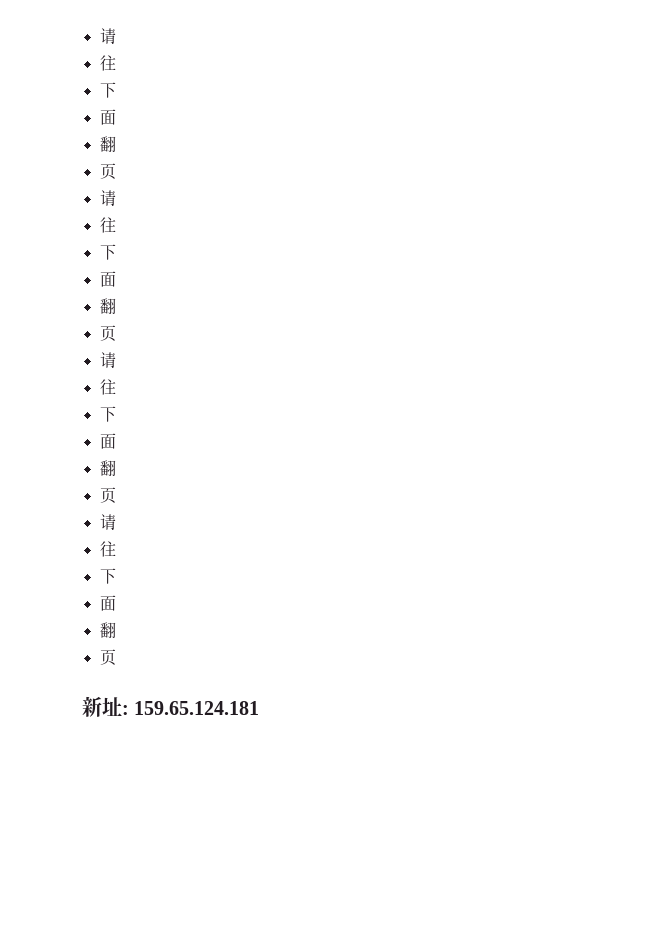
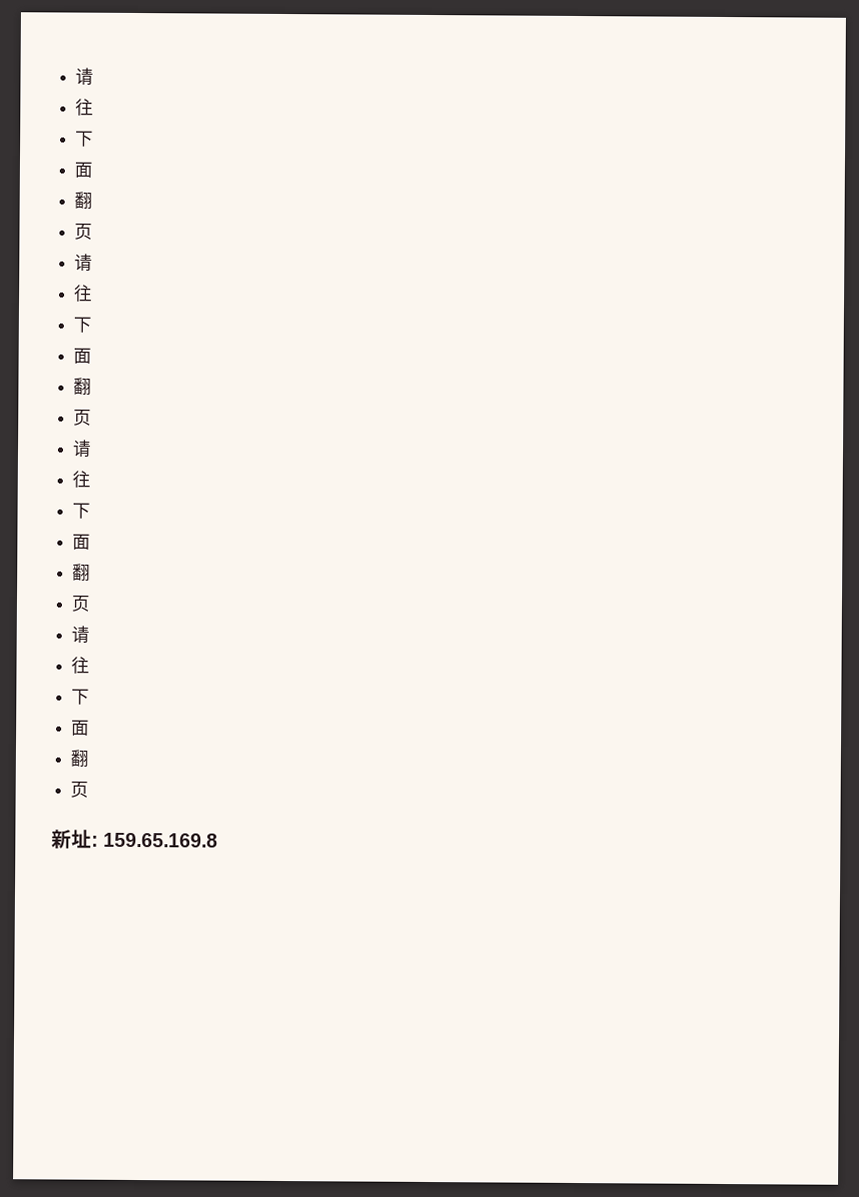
- 新址: 159.65.124.181
+ 新址: 159.65.169.8

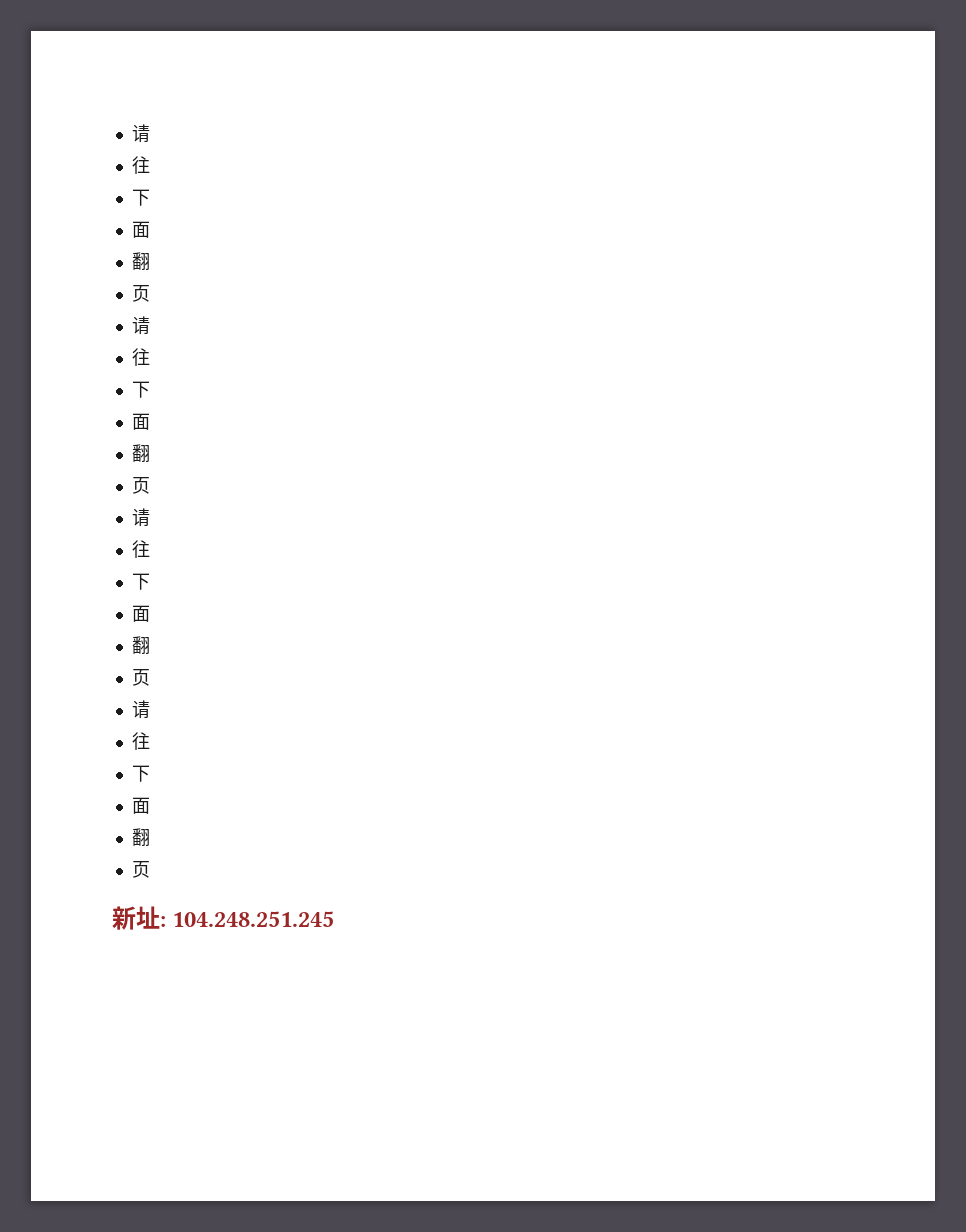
- 新址: 159.65.169.8
+ 新址: 104.248.251.245

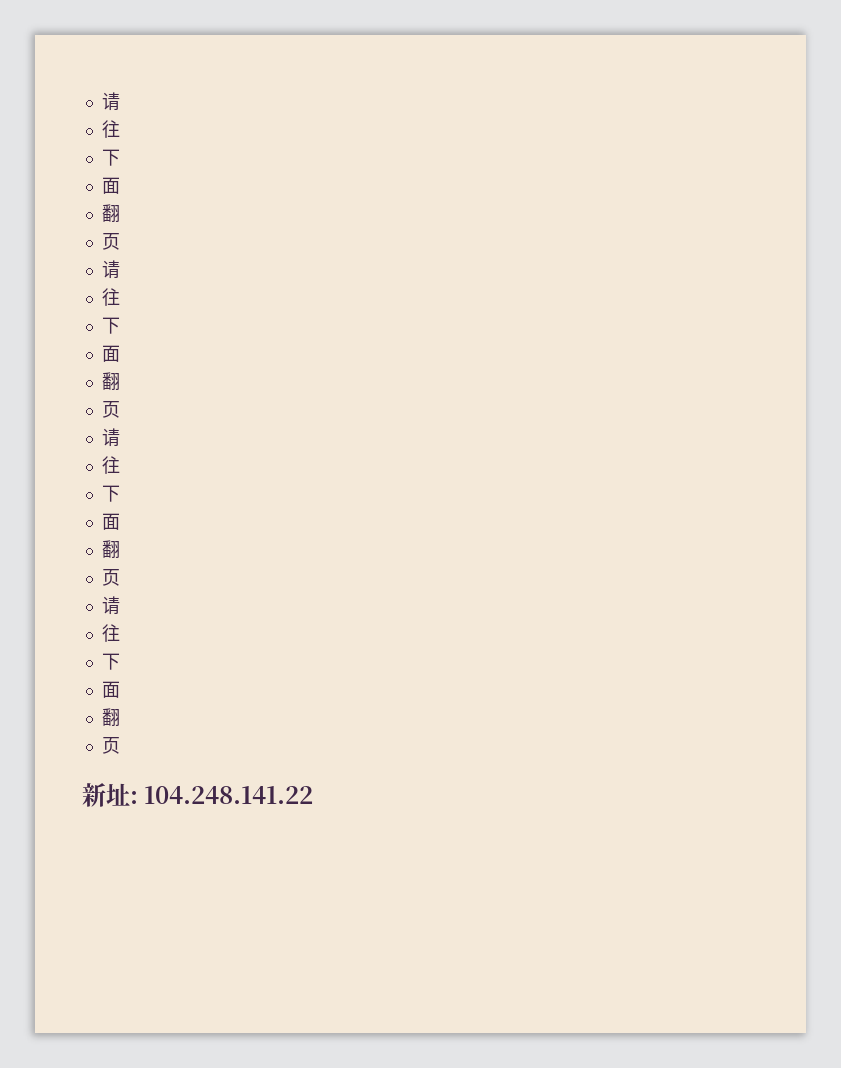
- 新址: 104.248.251.245
+ 新址: 104.248.141.22

